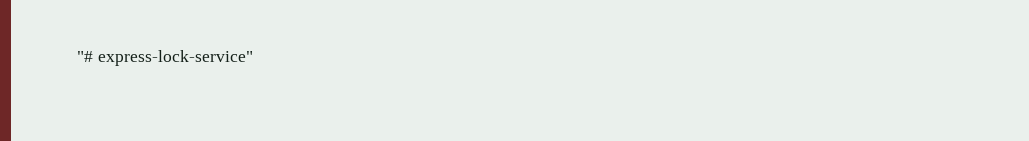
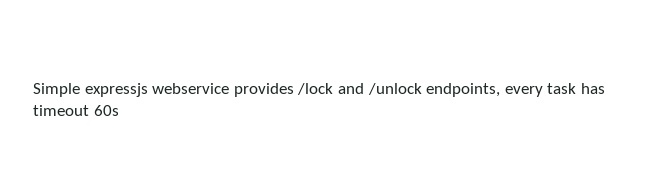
- "# express-lock-service"
+ Simple expressjs webservice provides /lock and /unlock endpoints, every task has timeout 60s

